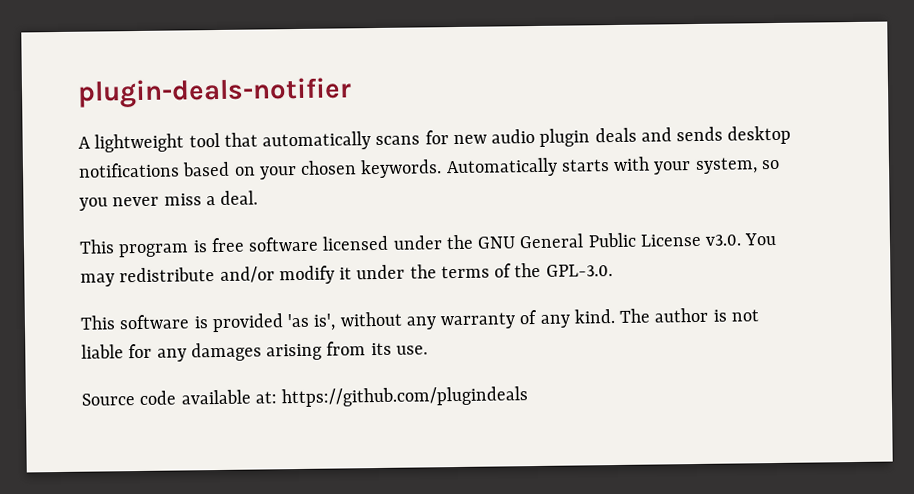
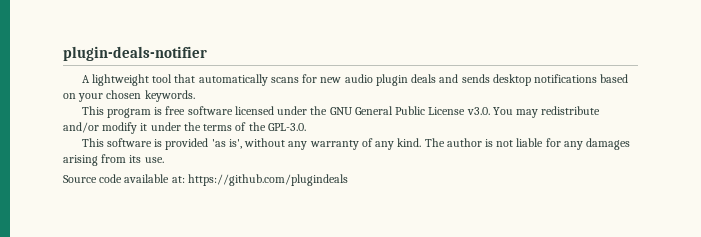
- Automatically starts with your system, so you never miss a deal.

